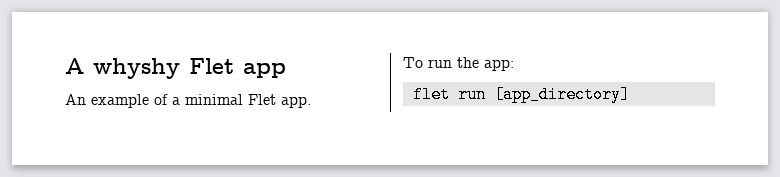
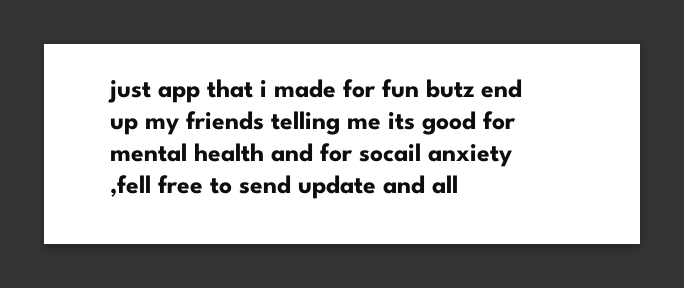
- A whyshy Flet app
- An example of a minimal Flet app.
- To run the app:
- flet run [app_directory]
+ just app that i made for fun butz end up my friends telling me its good for mental health and for socail anxiety ,fell free to send update and all

